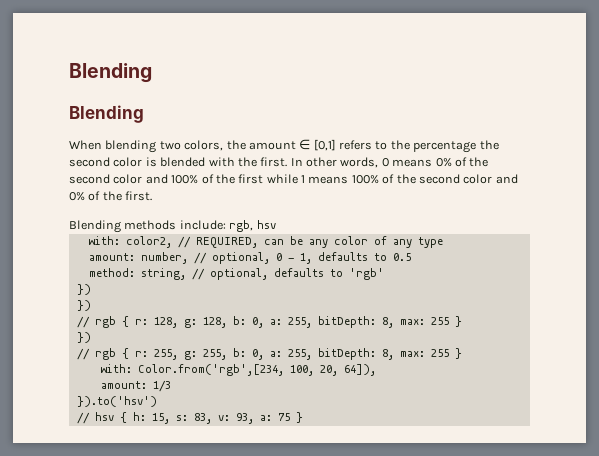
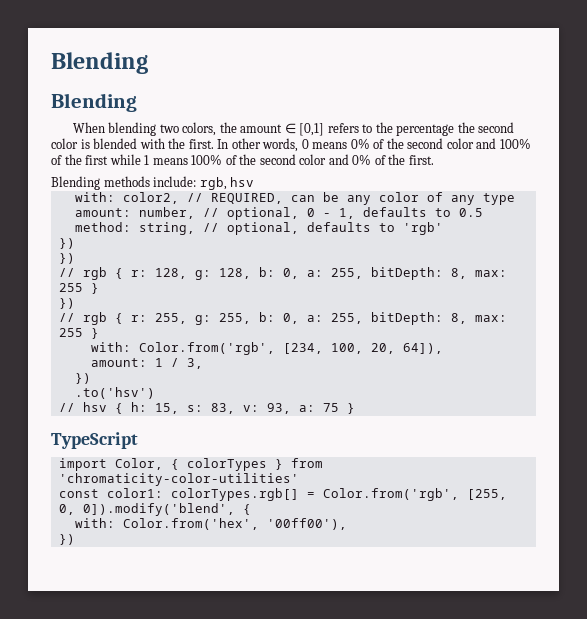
- with: Color.from('rgb',[234, 100, 20, 64]),
+ with: Color.from('rgb', [234, 100, 20, 64]),
- amount: 1/3
- }).to('hsv')
+ amount: 1 / 3,
+ })
+ .to('hsv')
+ TypeScript
+ import Color, { colorTypes } from 'chromaticity-color-utilities'
+ const color1: colorTypes.rgb[] = Color.from('rgb', [255, 0, 0]).modify('blend', {
+ with: Color.from('hex', '00ff00'),
+ })

